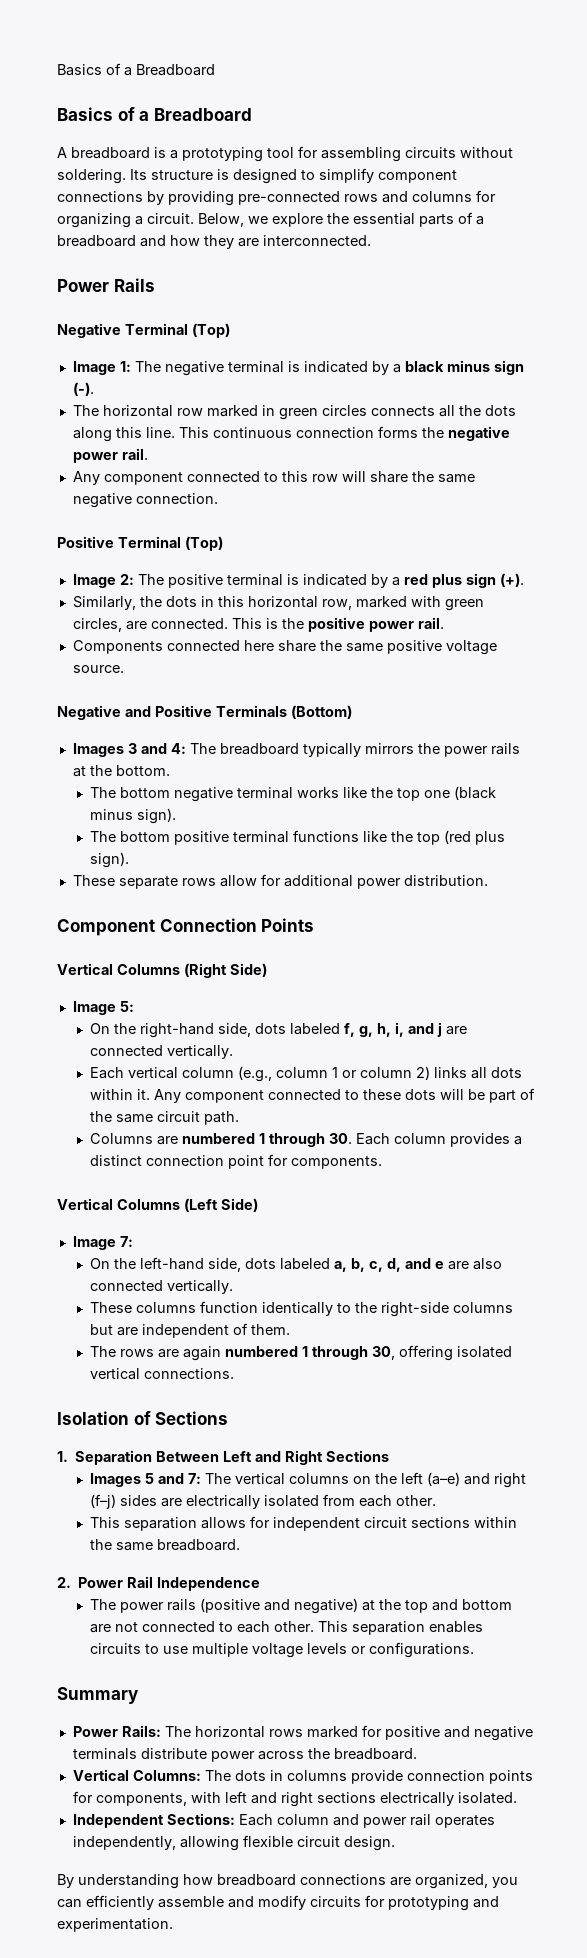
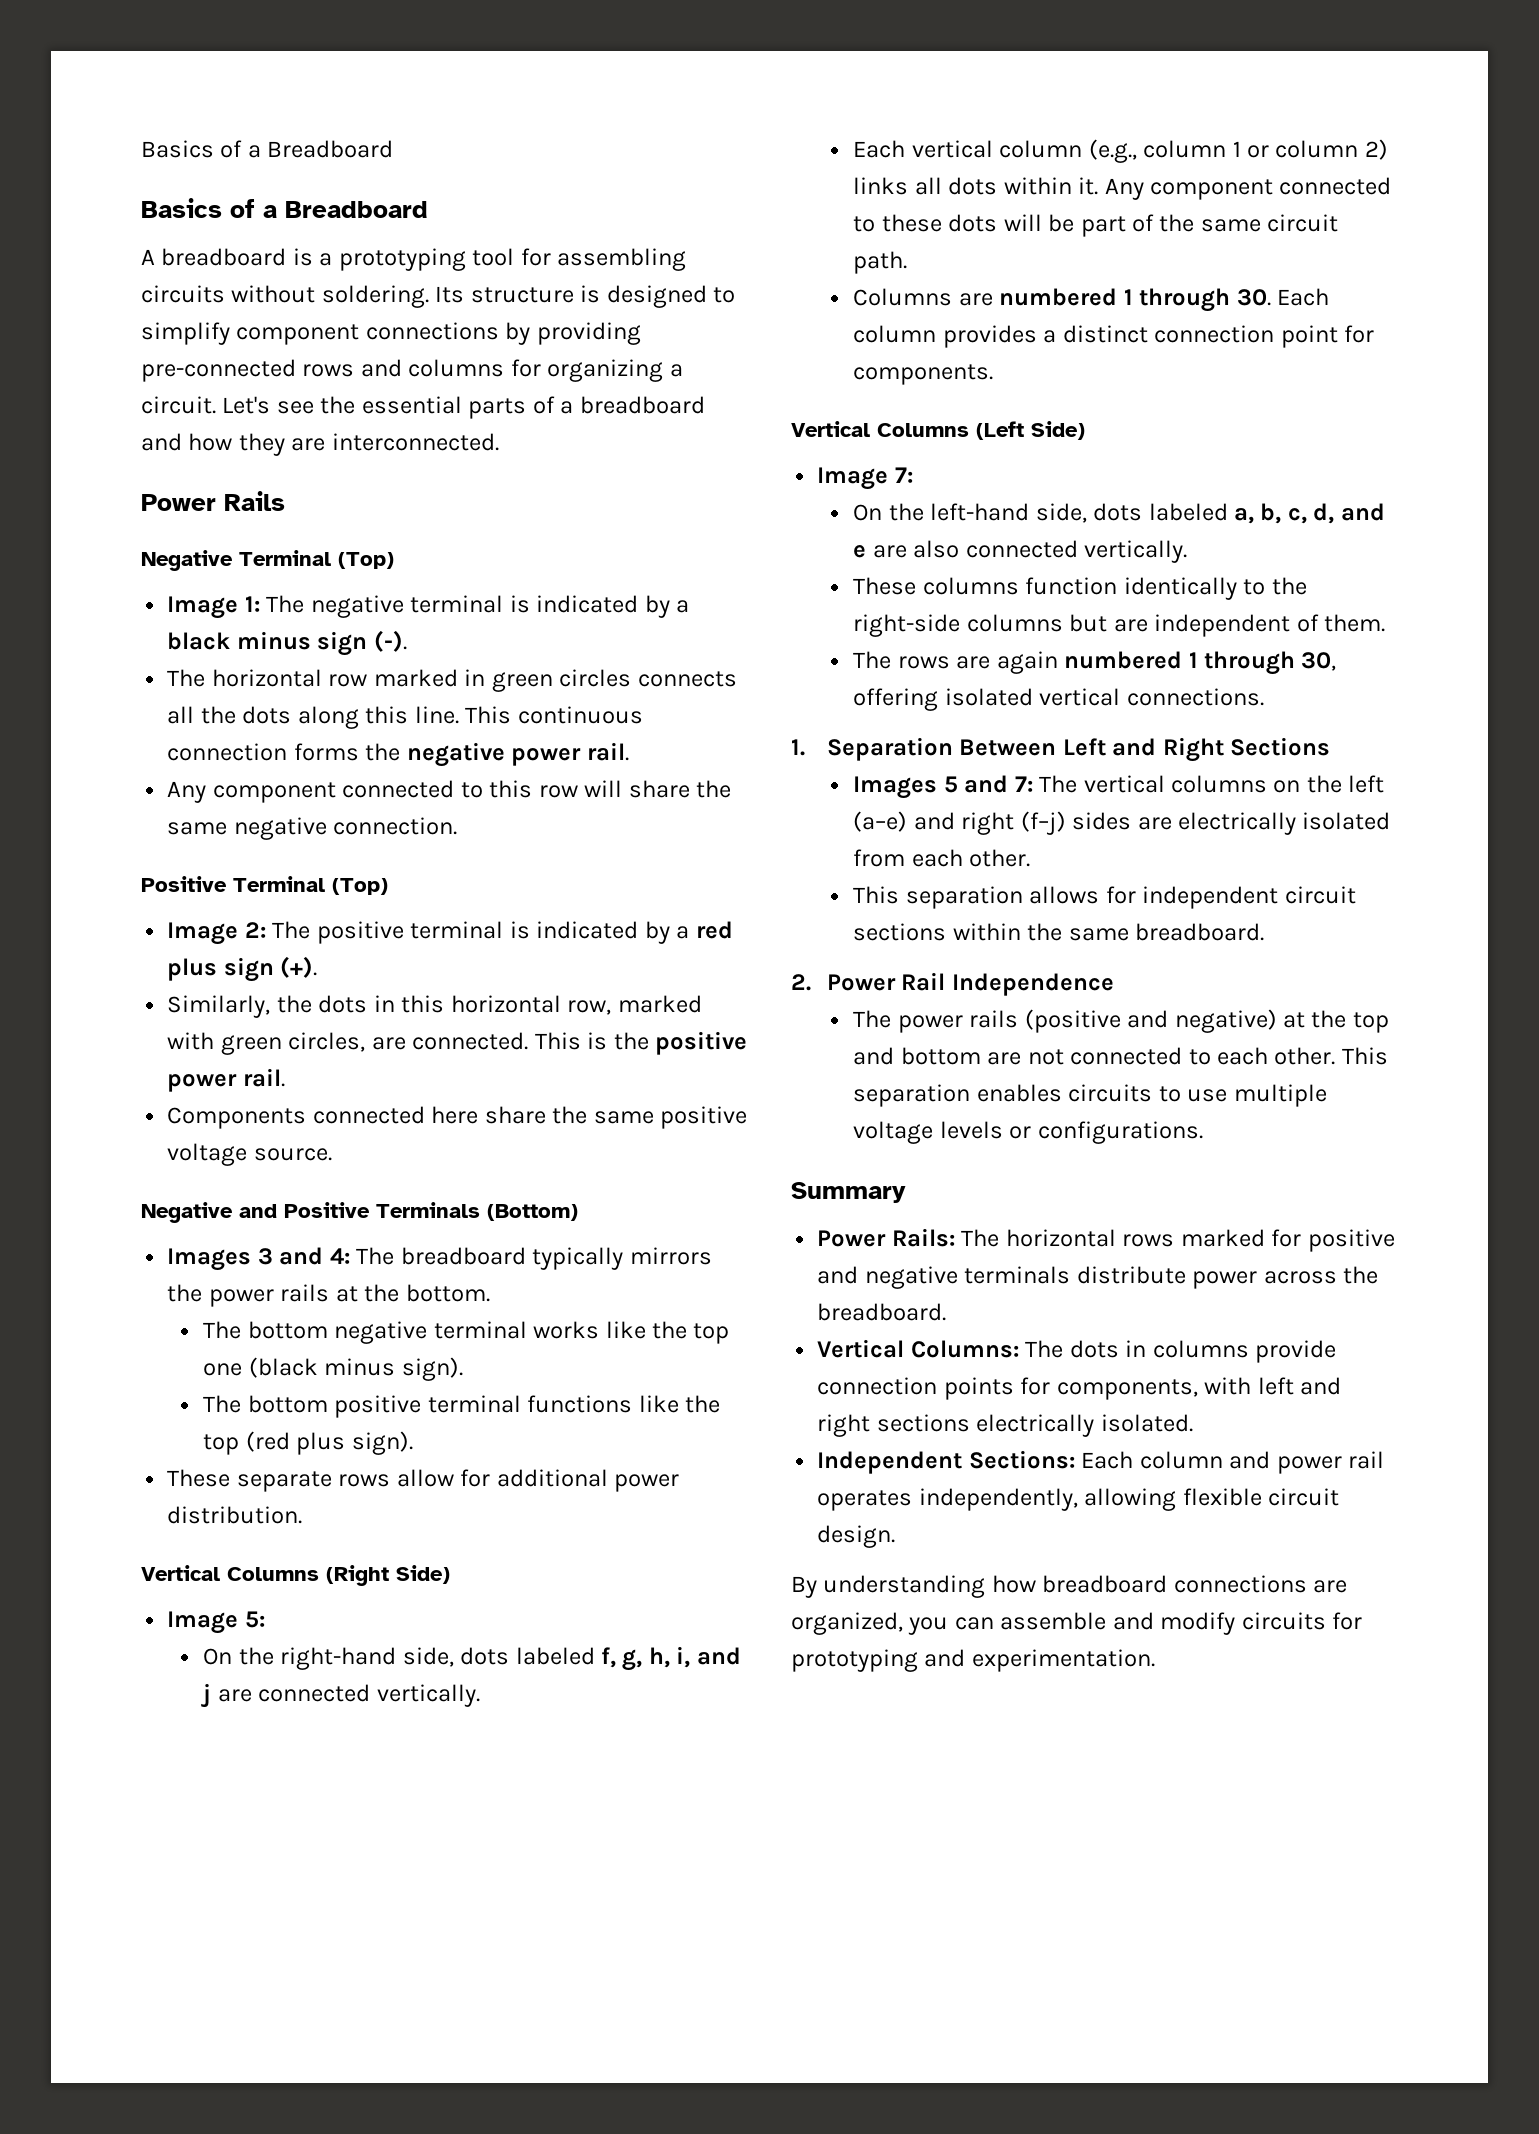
- Below, we explore the essential parts of a breadboard and how they are interconnected.
+ Let's see the essential parts of a breadboard and how they are interconnected.
- Component Connection Points
- Isolation of Sections
- By understanding how breadboard connections are organized, you can efficiently assemble and modify circuits for prototyping and experimentation.
+ By understanding how breadboard connections are organized, you can assemble and modify circuits for prototyping and experimentation.

